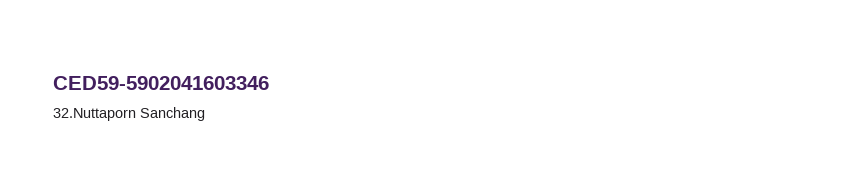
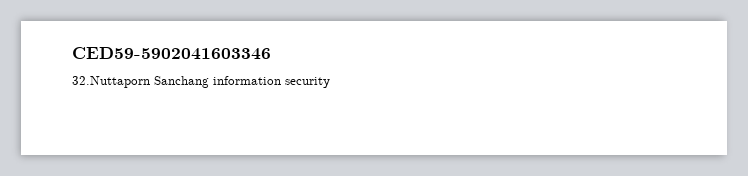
- 32.Nuttaporn Sanchang
+ 32.Nuttaporn Sanchang information security

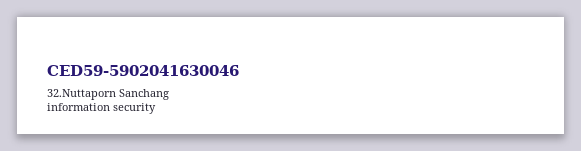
- CED59-5902041603346
+ CED59-5902041630046
- 32.Nuttaporn Sanchang information security
+ 32.Nuttaporn Sanchang
+ information security

